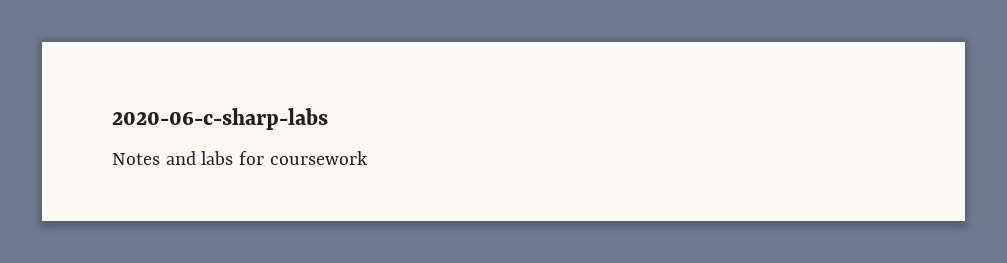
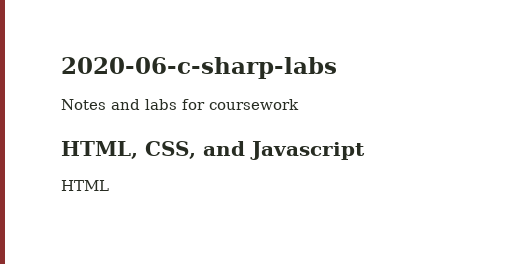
+ HTML, CSS, and Javascript
+ HTML

